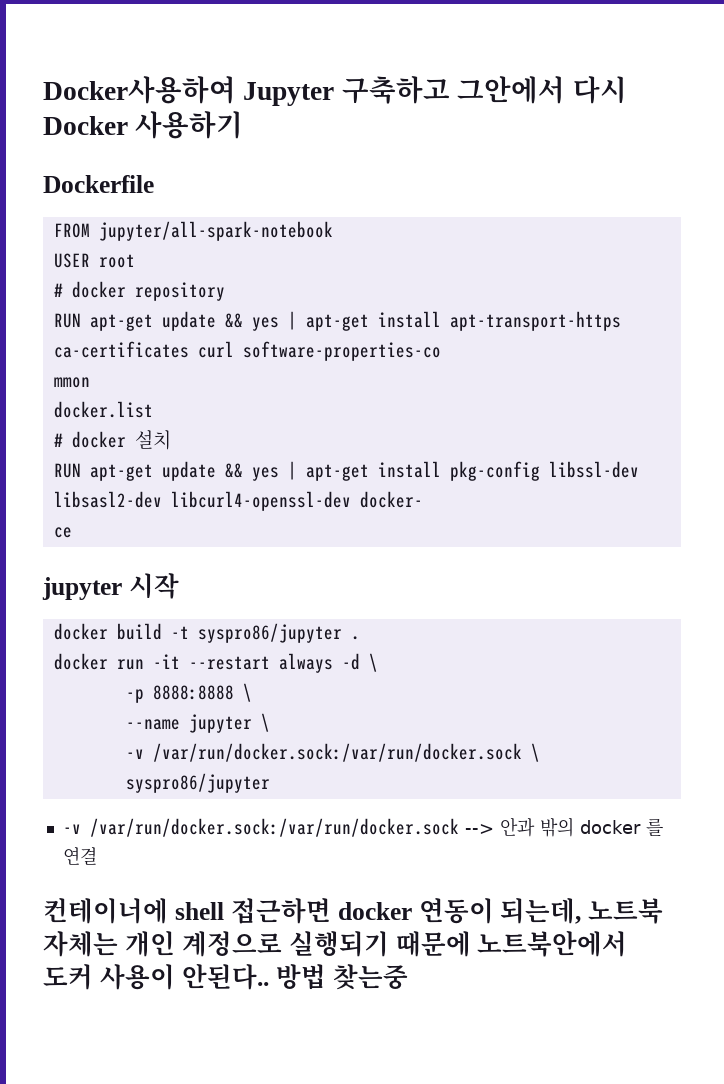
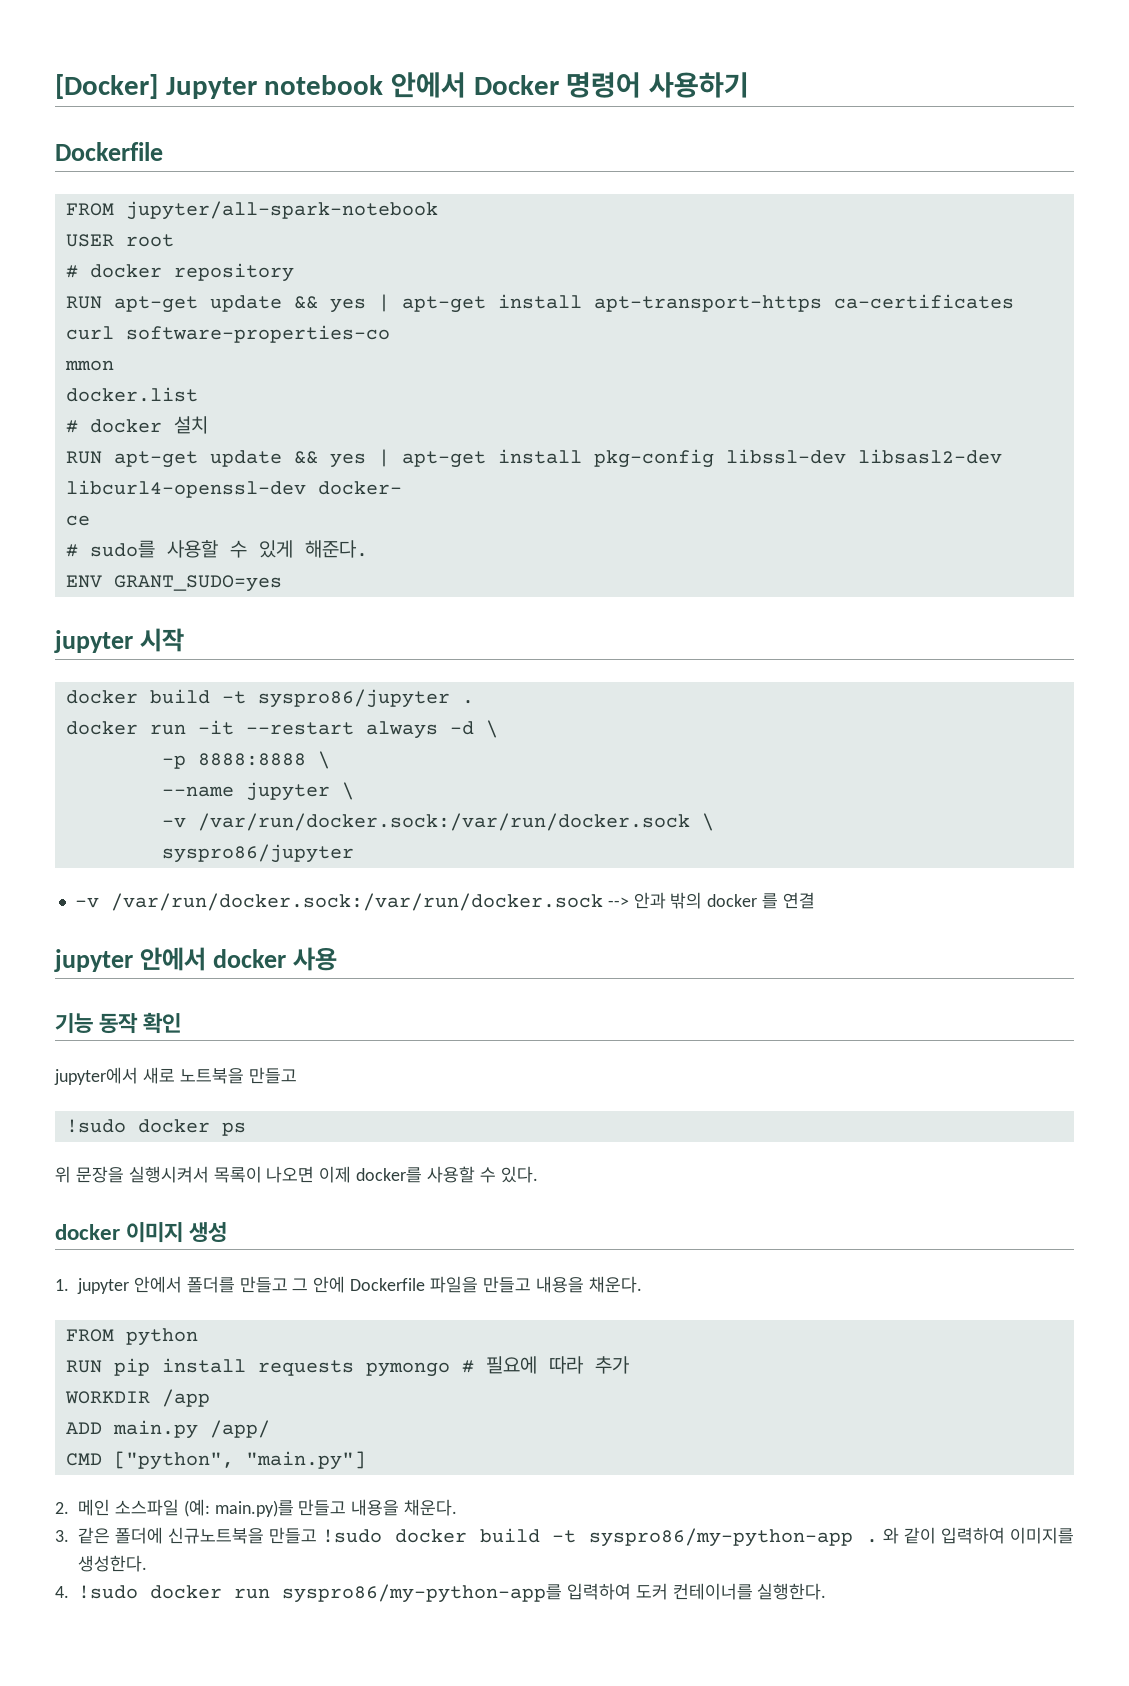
- Docker사용하여 Jupyter 구축하고 그안에서 다시 Docker 사용하기
+ [Docker] Jupyter notebook 안에서 Docker 명령어 사용하기
+ # sudo를 사용할 수 있게 해준다.
+ ENV GRANT_SUDO=yes
- 컨테이너에 shell 접근하면 docker 연동이 되는데, 노트북 자체는 개인 계정으로 실행되기 때문에 노트북안에서 도커 사용이 안된다.. 방법 찾는중
+ jupyter 안에서 docker 사용
+ 기능 동작 확인
+ jupyter에서 새로 노트북을 만들고
+ !sudo docker ps
+ 위 문장을 실행시켜서 목록이 나오면 이제 docker를 사용할 수 있다.
+ docker 이미지 생성
+ 1. jupyter 안에서 폴더를 만들고 그 안에 Dockerfile 파일을 만들고 내용을 채운다.
+ FROM python
+ RUN pip install requests pymongo # 필요에 따라 추가
+ WORKDIR /app
+ ADD main.py /app/
+ CMD ["python", "main.py"]
+ 2. 메인 소스파일 (예: main.py)를 만들고 내용을 채운다.
+ 3. 같은 폴더에 신규노트북을 만들고 !sudo docker build -t syspro86/my-python-app . 와 같이 입력하여 이미지를 생성한다.
+ 4. !sudo docker run syspro86/my-python-app를 입력하여 도커 컨테이너를 실행한다.

